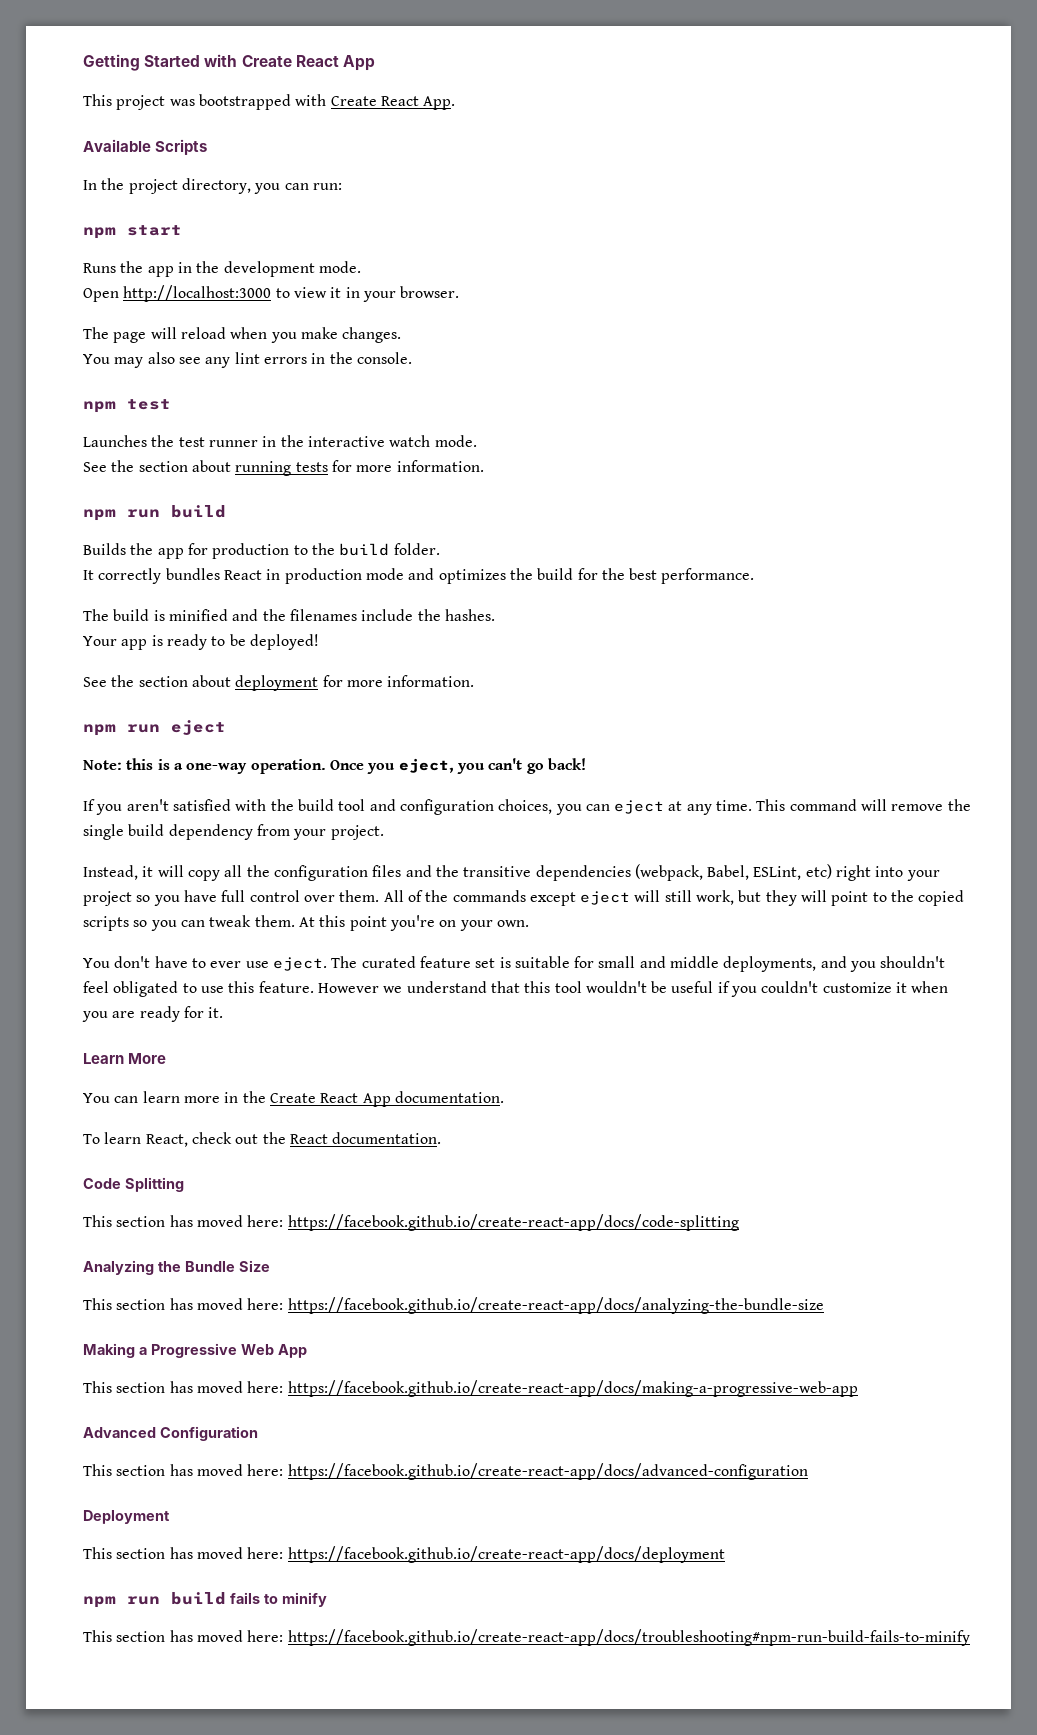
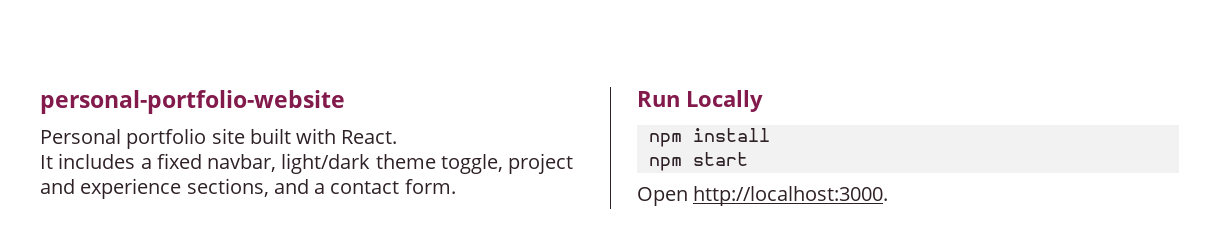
- Getting Started with Create React App
- This project was bootstrapped with Create React App.
- Available Scripts
- In the project directory, you can run:
+ personal-portfolio-website
+ Personal portfolio site built with React.
+ It includes a fixed navbar, light/dark theme toggle, project and experience sections, and a contact form.
+ Run Locally
+ npm install
  npm start
- Runs the app in the development mode.
- Open http://localhost:3000 to view it in your browser.
- The page will reload when you make changes.
- You may also see any lint errors in the console.
- npm test
- Launches the test runner in the interactive watch mode.
- See the section about running tests for more information.
- npm run build
- Builds the app for production to the build folder.
- It correctly bundles React in production mode and optimizes the build for the best performance.
- The build is minified and the filenames include the hashes.
- Your app is ready to be deployed!
- See the section about deployment for more information.
- npm run eject
- Note: this is a one-way operation. Once you eject, you can't go back!
- If you aren't satisfied with the build tool and configuration choices, you can eject at any time. This command will remove the single build dependency from your project.
- Instead, it will copy all the configuration files and the transitive dependencies (webpack, Babel, ESLint, etc) right into your project so you have full control over them. All of the commands except eject will still work, but they will point to the copied scripts so you can tweak them. At this point you're on your own.
- You don't have to ever use eject. The curated feature set is suitable for small and middle deployments, and you shouldn't feel obligated to use this feature. However we understand that this tool wouldn't be useful if you couldn't customize it when you are ready for it.
- Learn More
- You can learn more in the Create React App documentation.
- To learn React, check out the React documentation.
- Code Splitting
- This section has moved here: https://facebook.github.io/create-react-app/docs/code-splitting
- Analyzing the Bundle Size
- This section has moved here: https://facebook.github.io/create-react-app/docs/analyzing-the-bundle-size
- Making a Progressive Web App
- This section has moved here: https://facebook.github.io/create-react-app/docs/making-a-progressive-web-app
- Advanced Configuration
- This section has moved here: https://facebook.github.io/create-react-app/docs/advanced-configuration
- Deployment
- This section has moved here: https://facebook.github.io/create-react-app/docs/deployment
- npm run build fails to minify
- This section has moved here: https://facebook.github.io/create-react-app/docs/troubleshooting#npm-run-build-fails-to-minify
+ Open http://localhost:3000.

